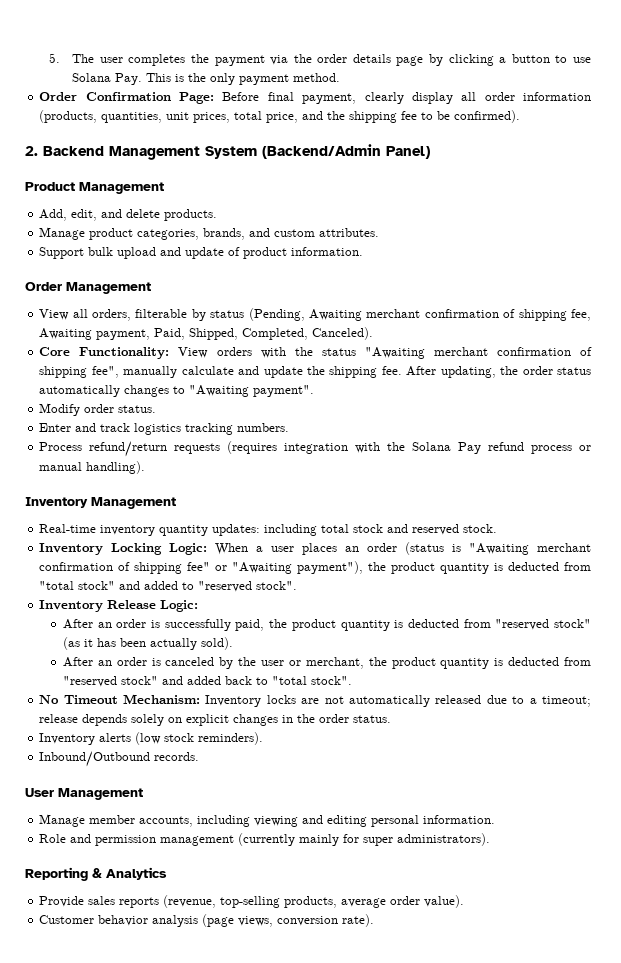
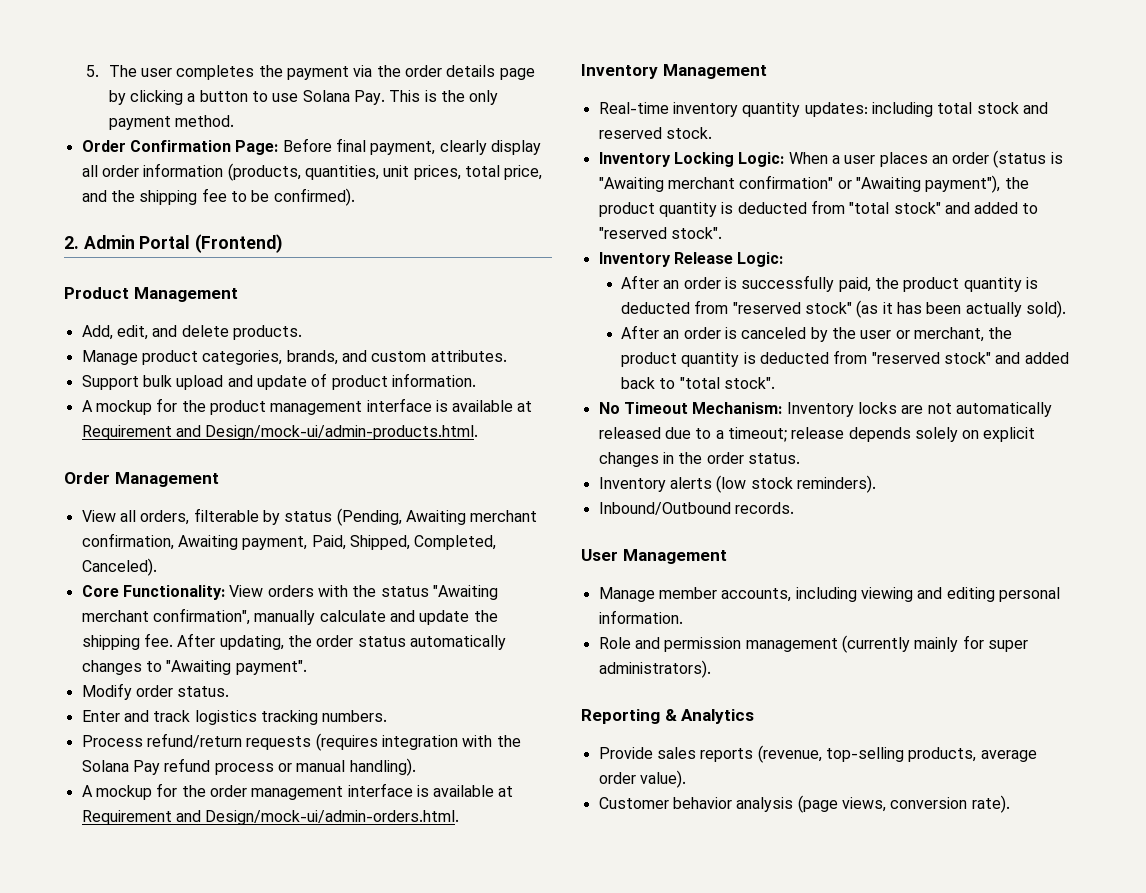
- 2. Backend Management System (Backend/Admin Panel)
+ 2. Admin Portal (Frontend)
+ A mockup for the product management interface is available at Requirement and Design/mock-ui/admin-products.html.
- View all orders, filterable by status (Pending, Awaiting merchant confirmation of shipping fee, Awaiting payment, Paid, Shipped, Completed, Canceled).
+ View all orders, filterable by status (Pending, Awaiting merchant confirmation, Awaiting payment, Paid, Shipped, Completed, Canceled).
- Core Functionality: View orders with the status "Awaiting merchant confirmation of shipping fee", manually calculate and update the shipping fee.
+ Core Functionality: View orders with the status "Awaiting merchant confirmation", manually calculate and update the shipping fee.
+ A mockup for the order management interface is available at Requirement and Design/mock-ui/admin-orders.html.
- Inventory Locking Logic: When a user places an order (status is "Awaiting merchant confirmation of shipping fee" or "Awaiting payment"), the product quantity is deducted from "total stock" and added to "reserved stock".
+ Inventory Locking Logic: When a user places an order (status is "Awaiting merchant confirmation" or "Awaiting payment"), the product quantity is deducted from "total stock" and added to "reserved stock".

